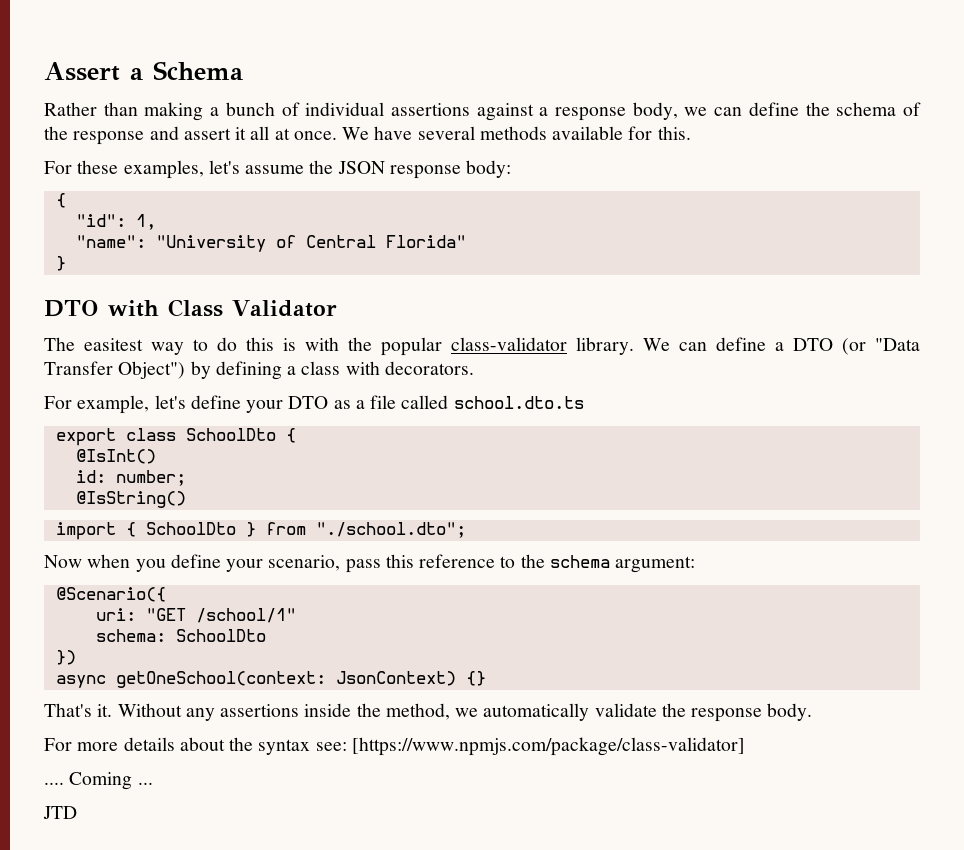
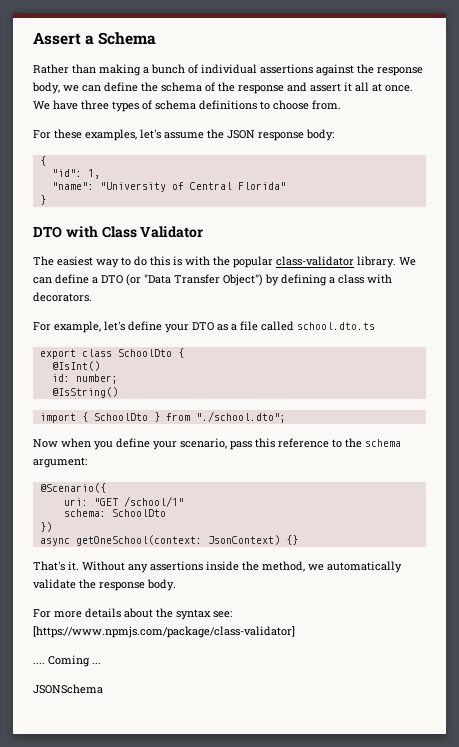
- Rather than making a bunch of individual assertions against a response body, we can define the schema of the response and assert it all at once.
+ Rather than making a bunch of individual assertions against the response body, we can define the schema of the response and assert it all at once.
- We have several methods available for this.
+ We have three types of schema definitions to choose from.
- The easitest way to do this is with the popular class-validator library.
+ The easiest way to do this is with the popular class-validator library.
- JTD
+ JSONSchema

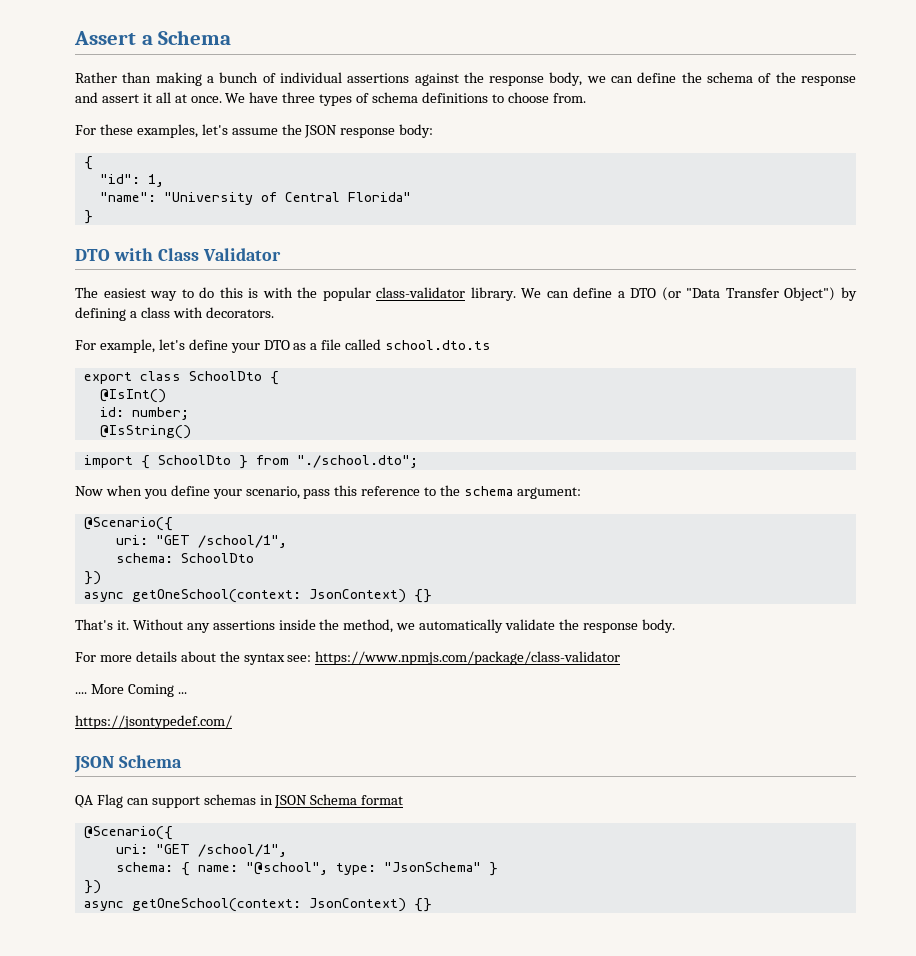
  Now when you define your scenario, pass this reference to the schema argument:
  @Scenario({
- uri: "GET /school/1"
+ uri: "GET /school/1",
- For more details about the syntax see: [https://www.npmjs.com/package/class-validator]
+ For more details about the syntax see: https://www.npmjs.com/package/class-validator
- Coming ...
+ More Coming ...
- JSONSchema
+ https://jsontypedef.com/
+ JSON Schema
+ QA Flag can support schemas in JSON Schema format
+ @Scenario({
+ uri: "GET /school/1",
+ schema: { name: "@school", type: "JsonSchema" }
+ })
+ async getOneSchool(context: JsonContext) {}

